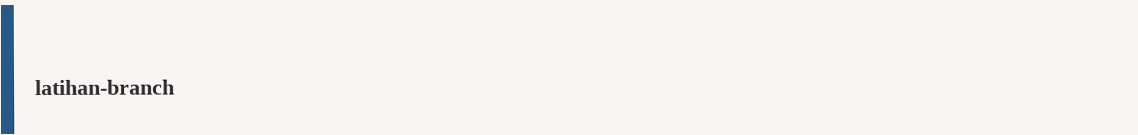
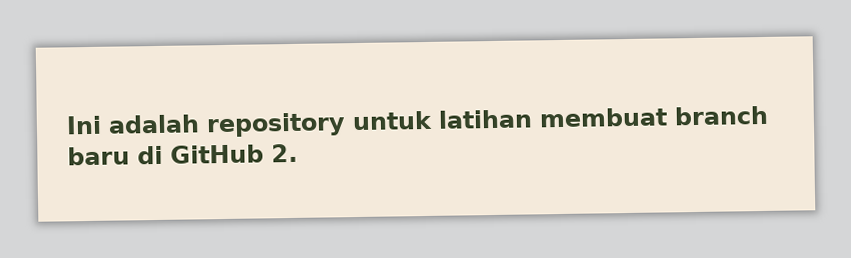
- latihan-branch
+ Ini adalah repository untuk latihan membuat branch baru di GitHub 2.

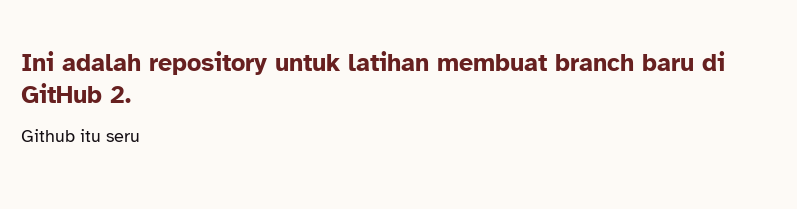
+ Github itu seru

